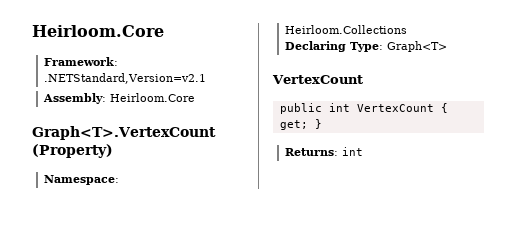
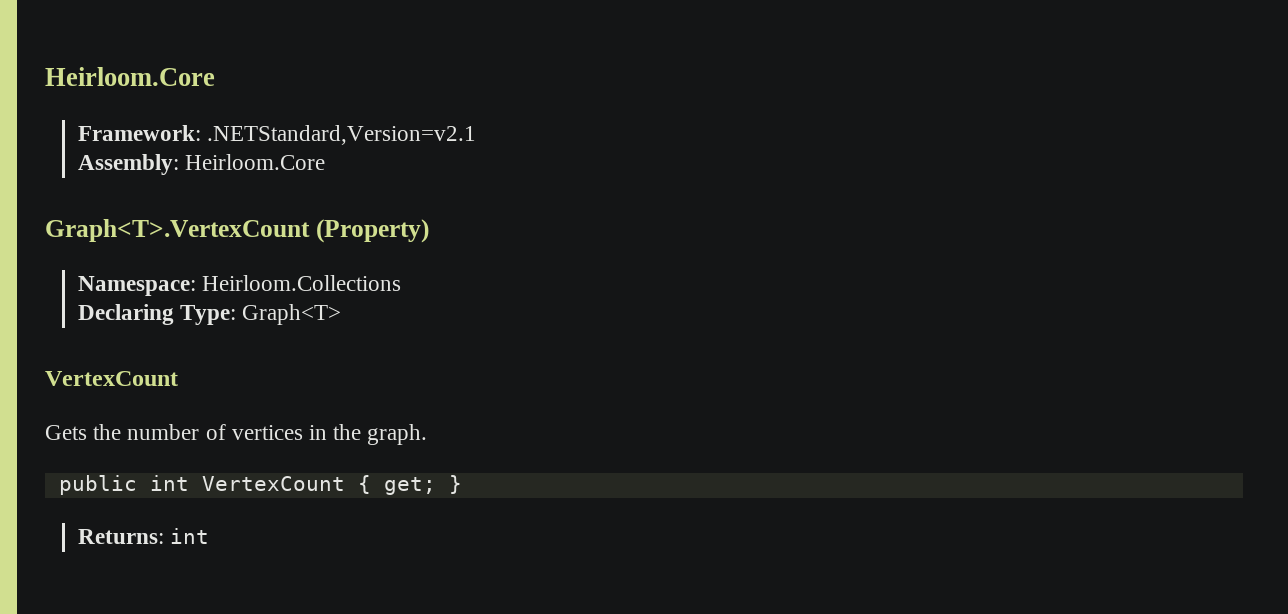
+ Gets the number of vertices in the graph.

